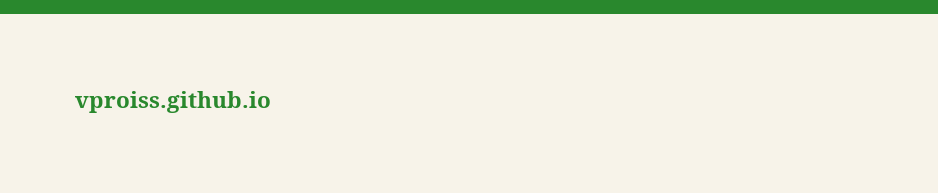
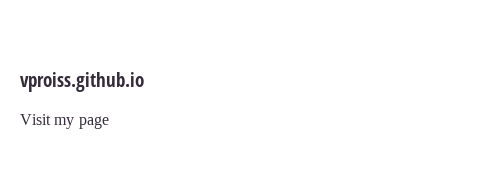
+ Visit my page

